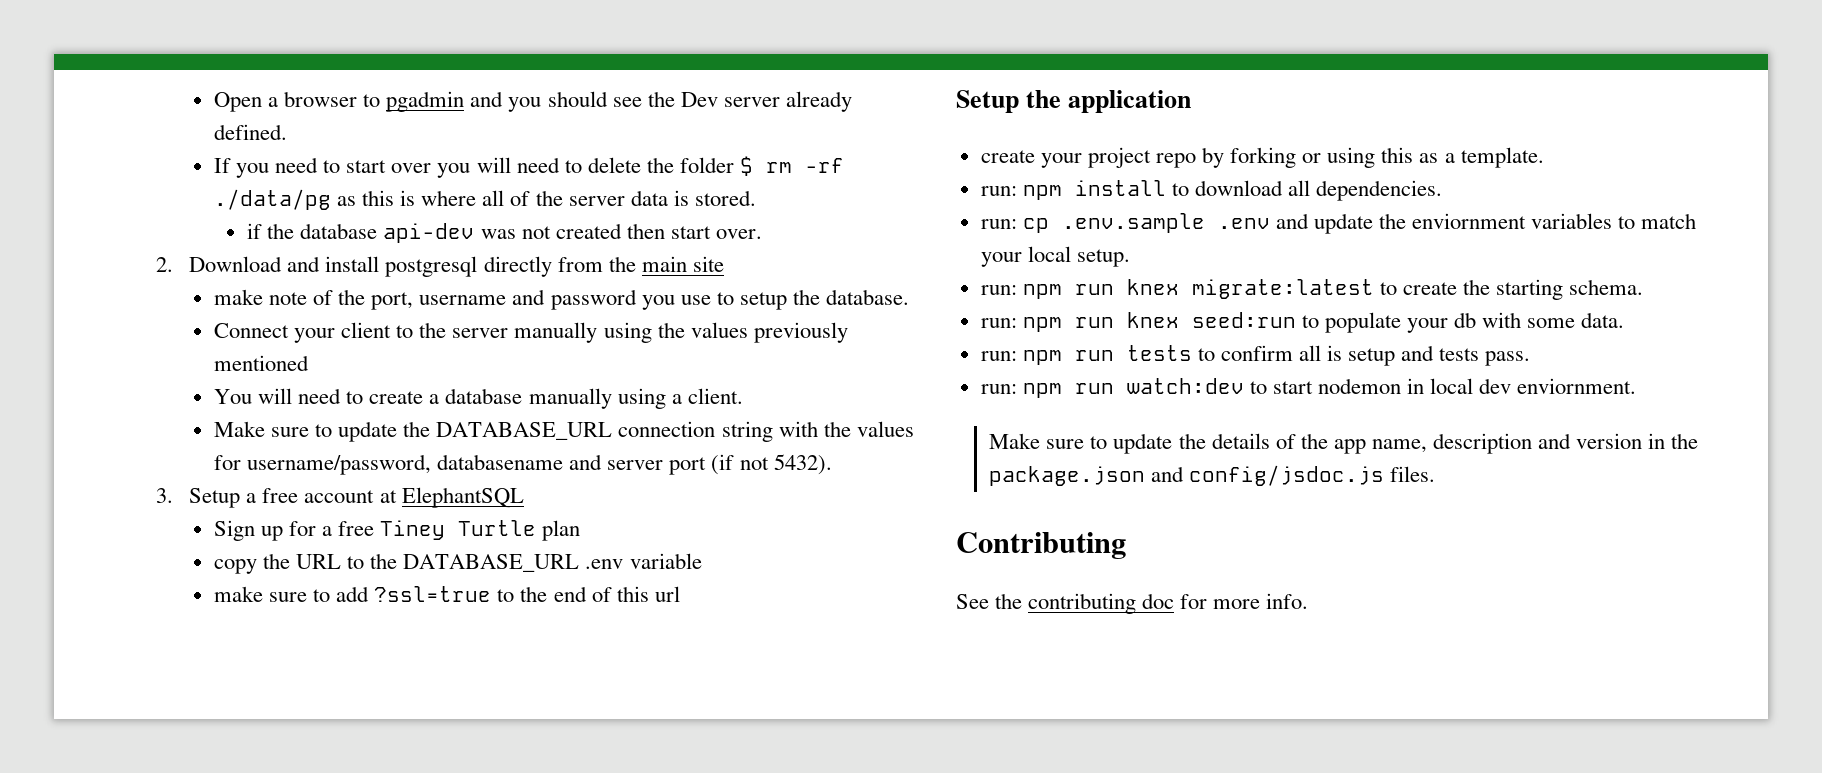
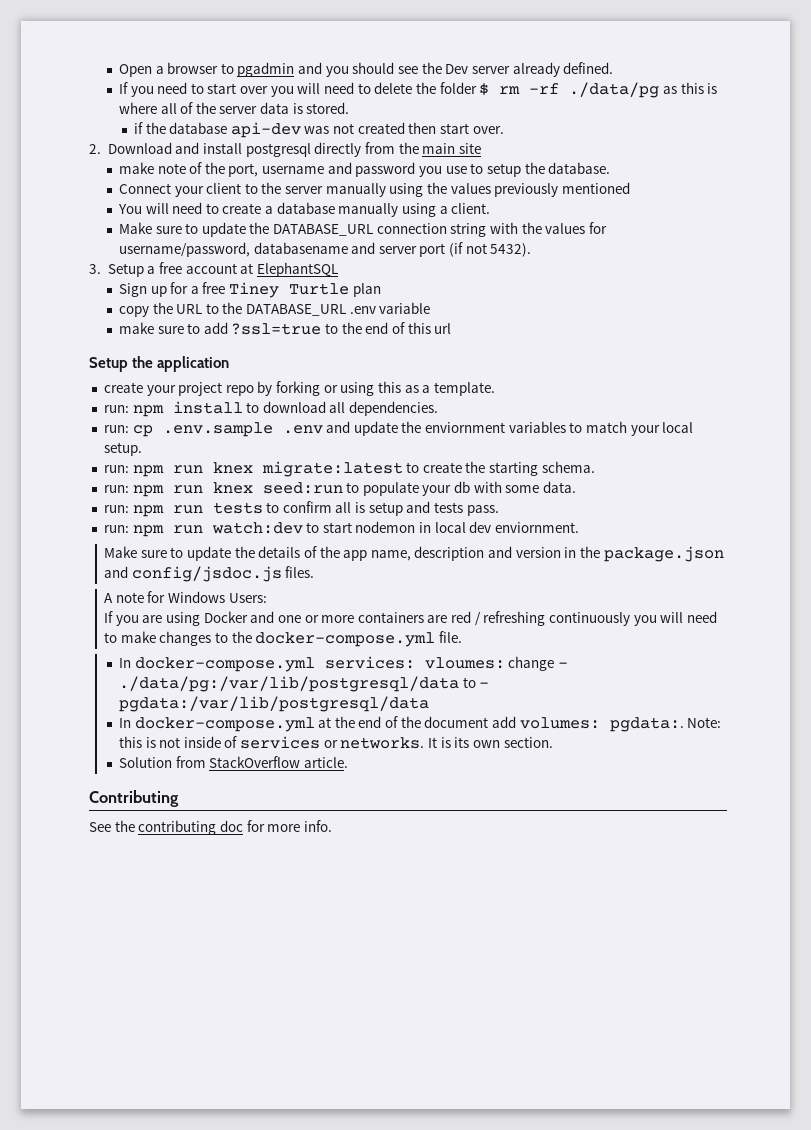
+ A note for Windows Users:
+ If you are using Docker and one or more containers are red / refreshing continuously you will need to make changes to the docker-compose.yml file.
+ In docker-compose.yml services: vloumes: change - ./data/pg:/var/lib/postgresql/data to - pgdata:/var/lib/postgresql/data
+ In docker-compose.yml at the end of the document add volumes: pgdata:. Note: this is not inside of services or networks. It is its own section.
+ Solution from StackOverflow article.

